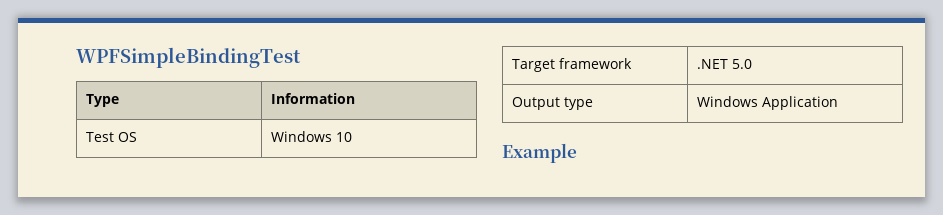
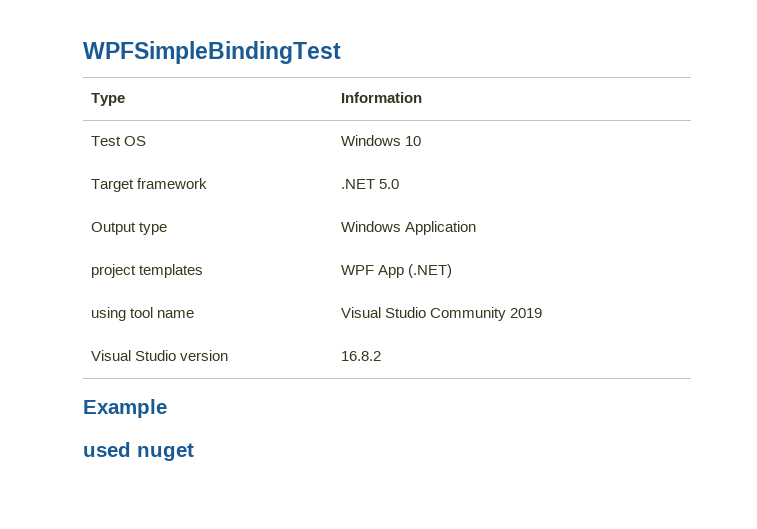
+ project templates | WPF App (.NET)
+ using tool name | Visual Studio Community 2019
+ Visual Studio version | 16.8.2
+ used nuget

